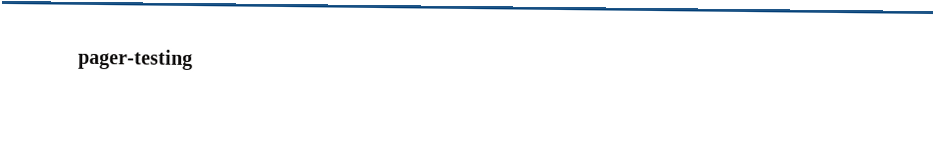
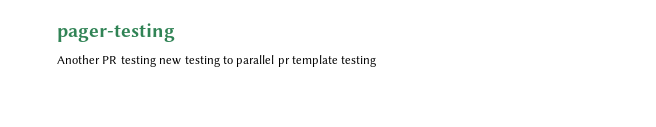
+ Another PR testing new testing to parallel pr template testing

